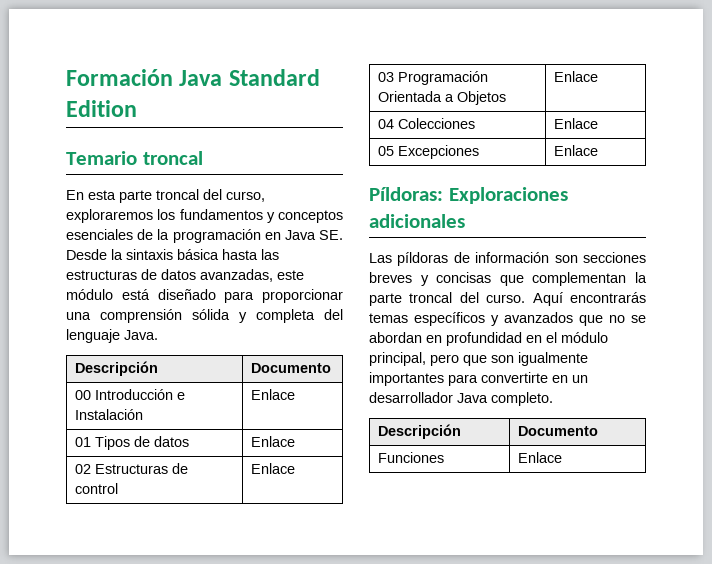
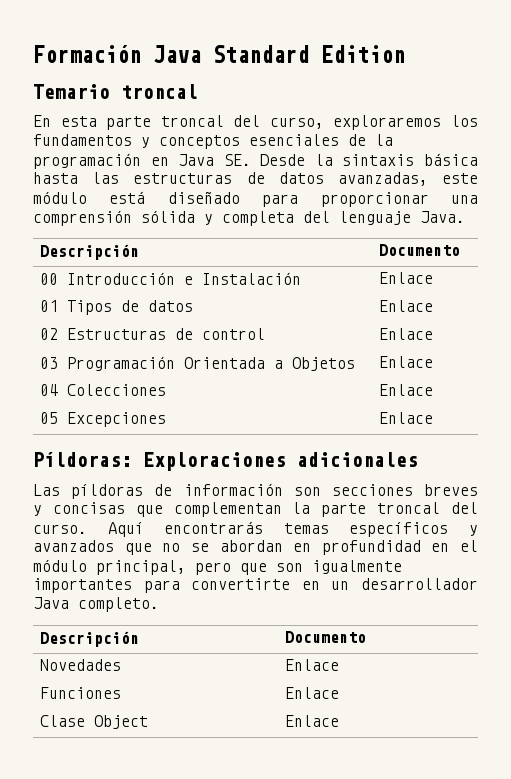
+ Novedades | Enlace
+ Clase Object | Enlace

